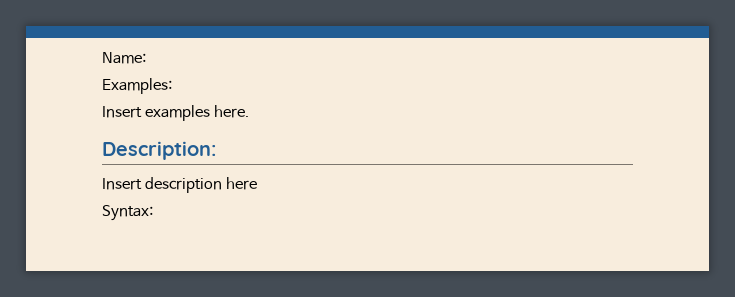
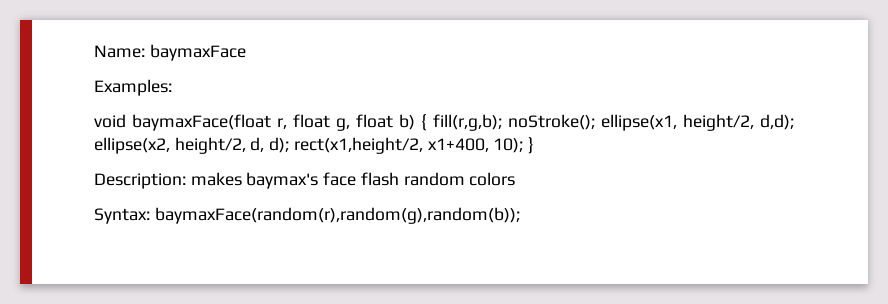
- Name:
+ Name: baymaxFace
- Insert examples here.
- Description:
- Insert description here
+ void baymaxFace(float r, float g, float b) { fill(r,g,b); noStroke(); ellipse(x1, height/2, d,d); ellipse(x2, height/2, d, d); rect(x1,height/2, x1+400, 10); }
+ Description: makes baymax's face flash random colors
- Syntax:
+ Syntax: baymaxFace(random(r),random(g),random(b));

